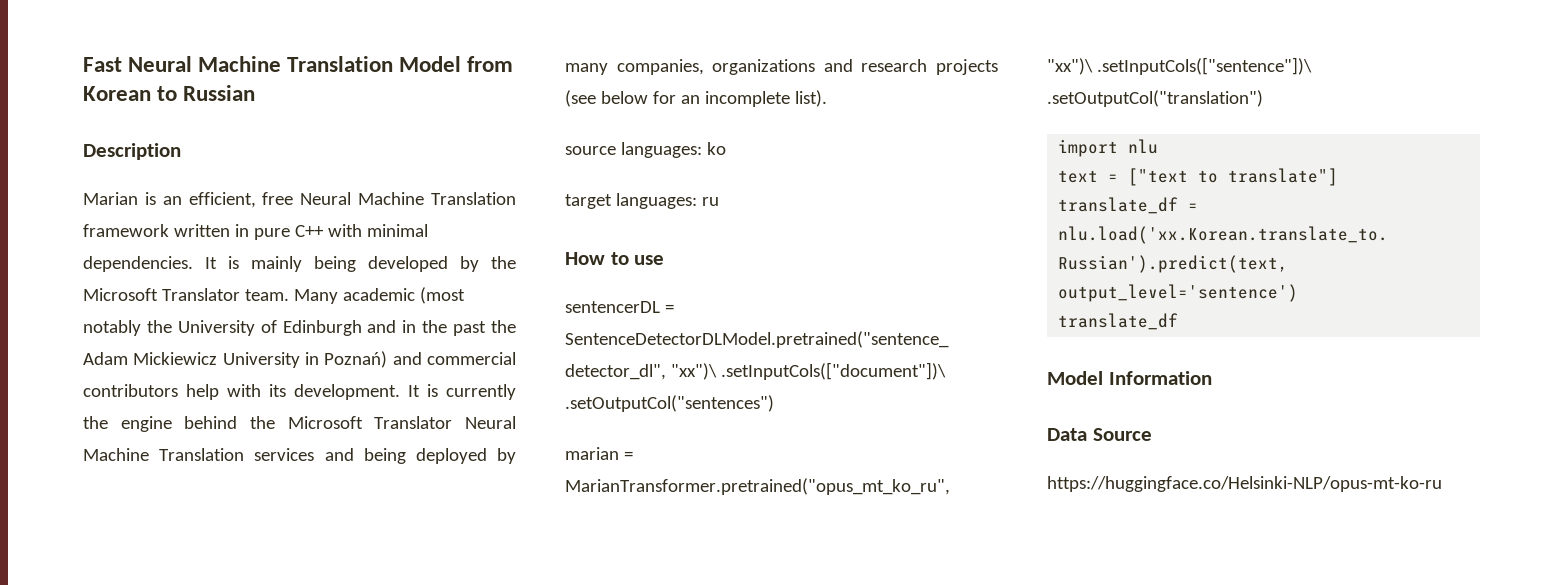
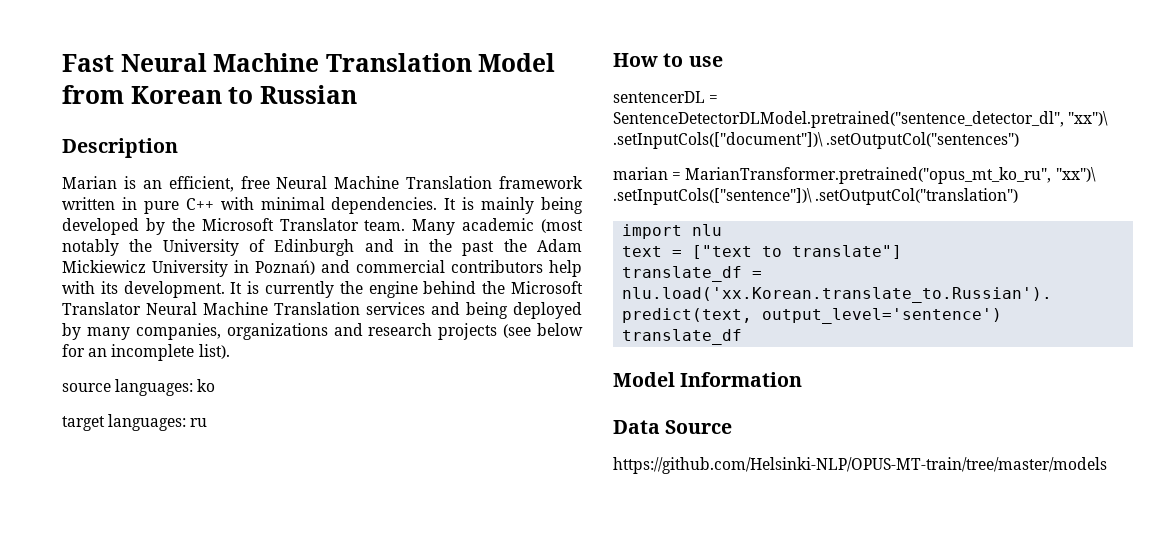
- https://huggingface.co/Helsinki-NLP/opus-mt-ko-ru
+ https://github.com/Helsinki-NLP/OPUS-MT-train/tree/master/models

